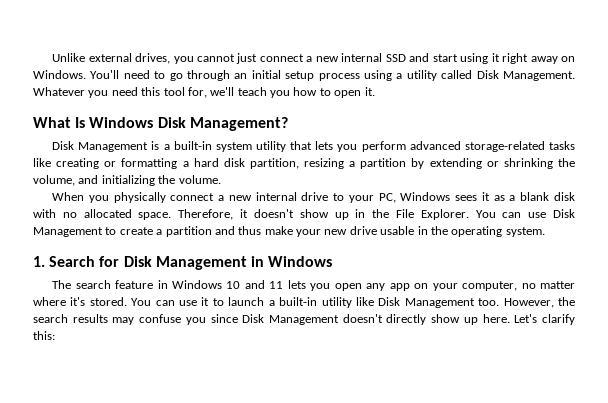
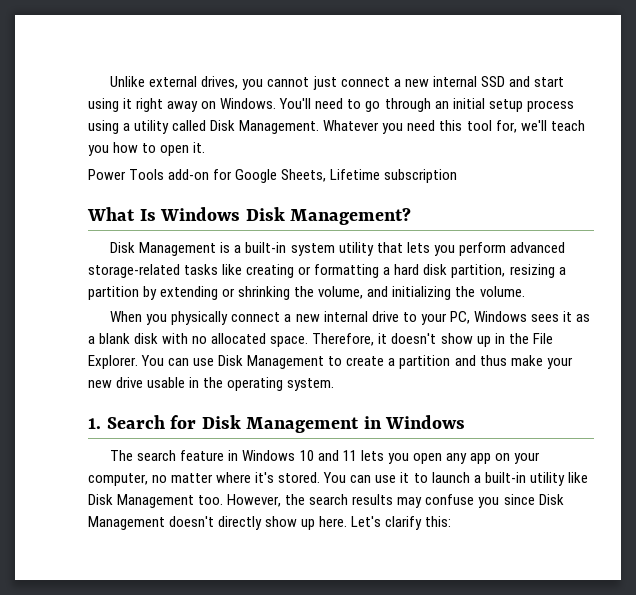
+ Power Tools add-on for Google Sheets, Lifetime subscription

